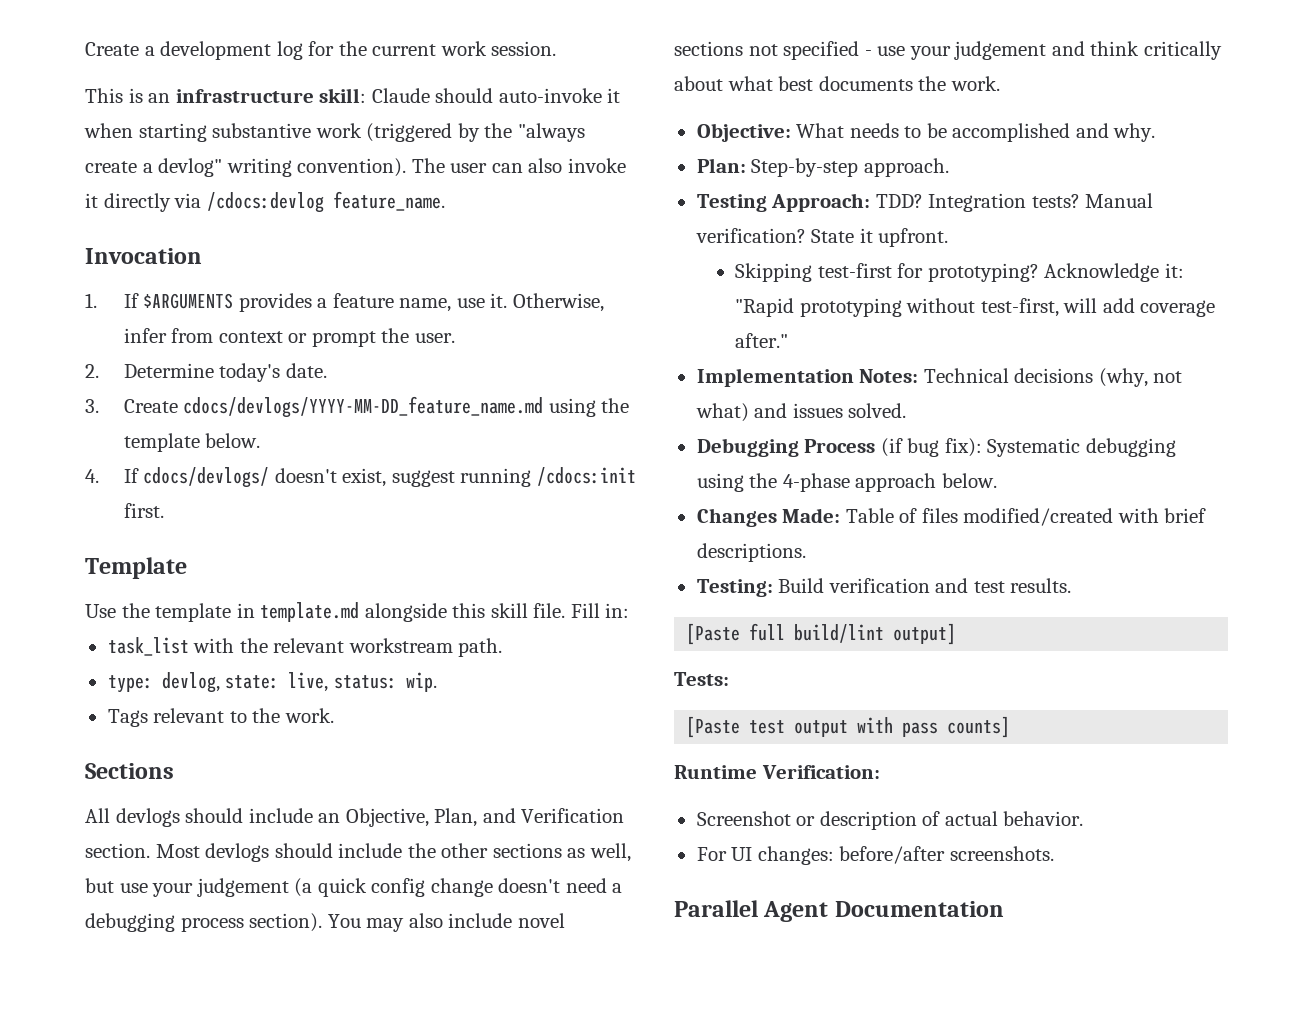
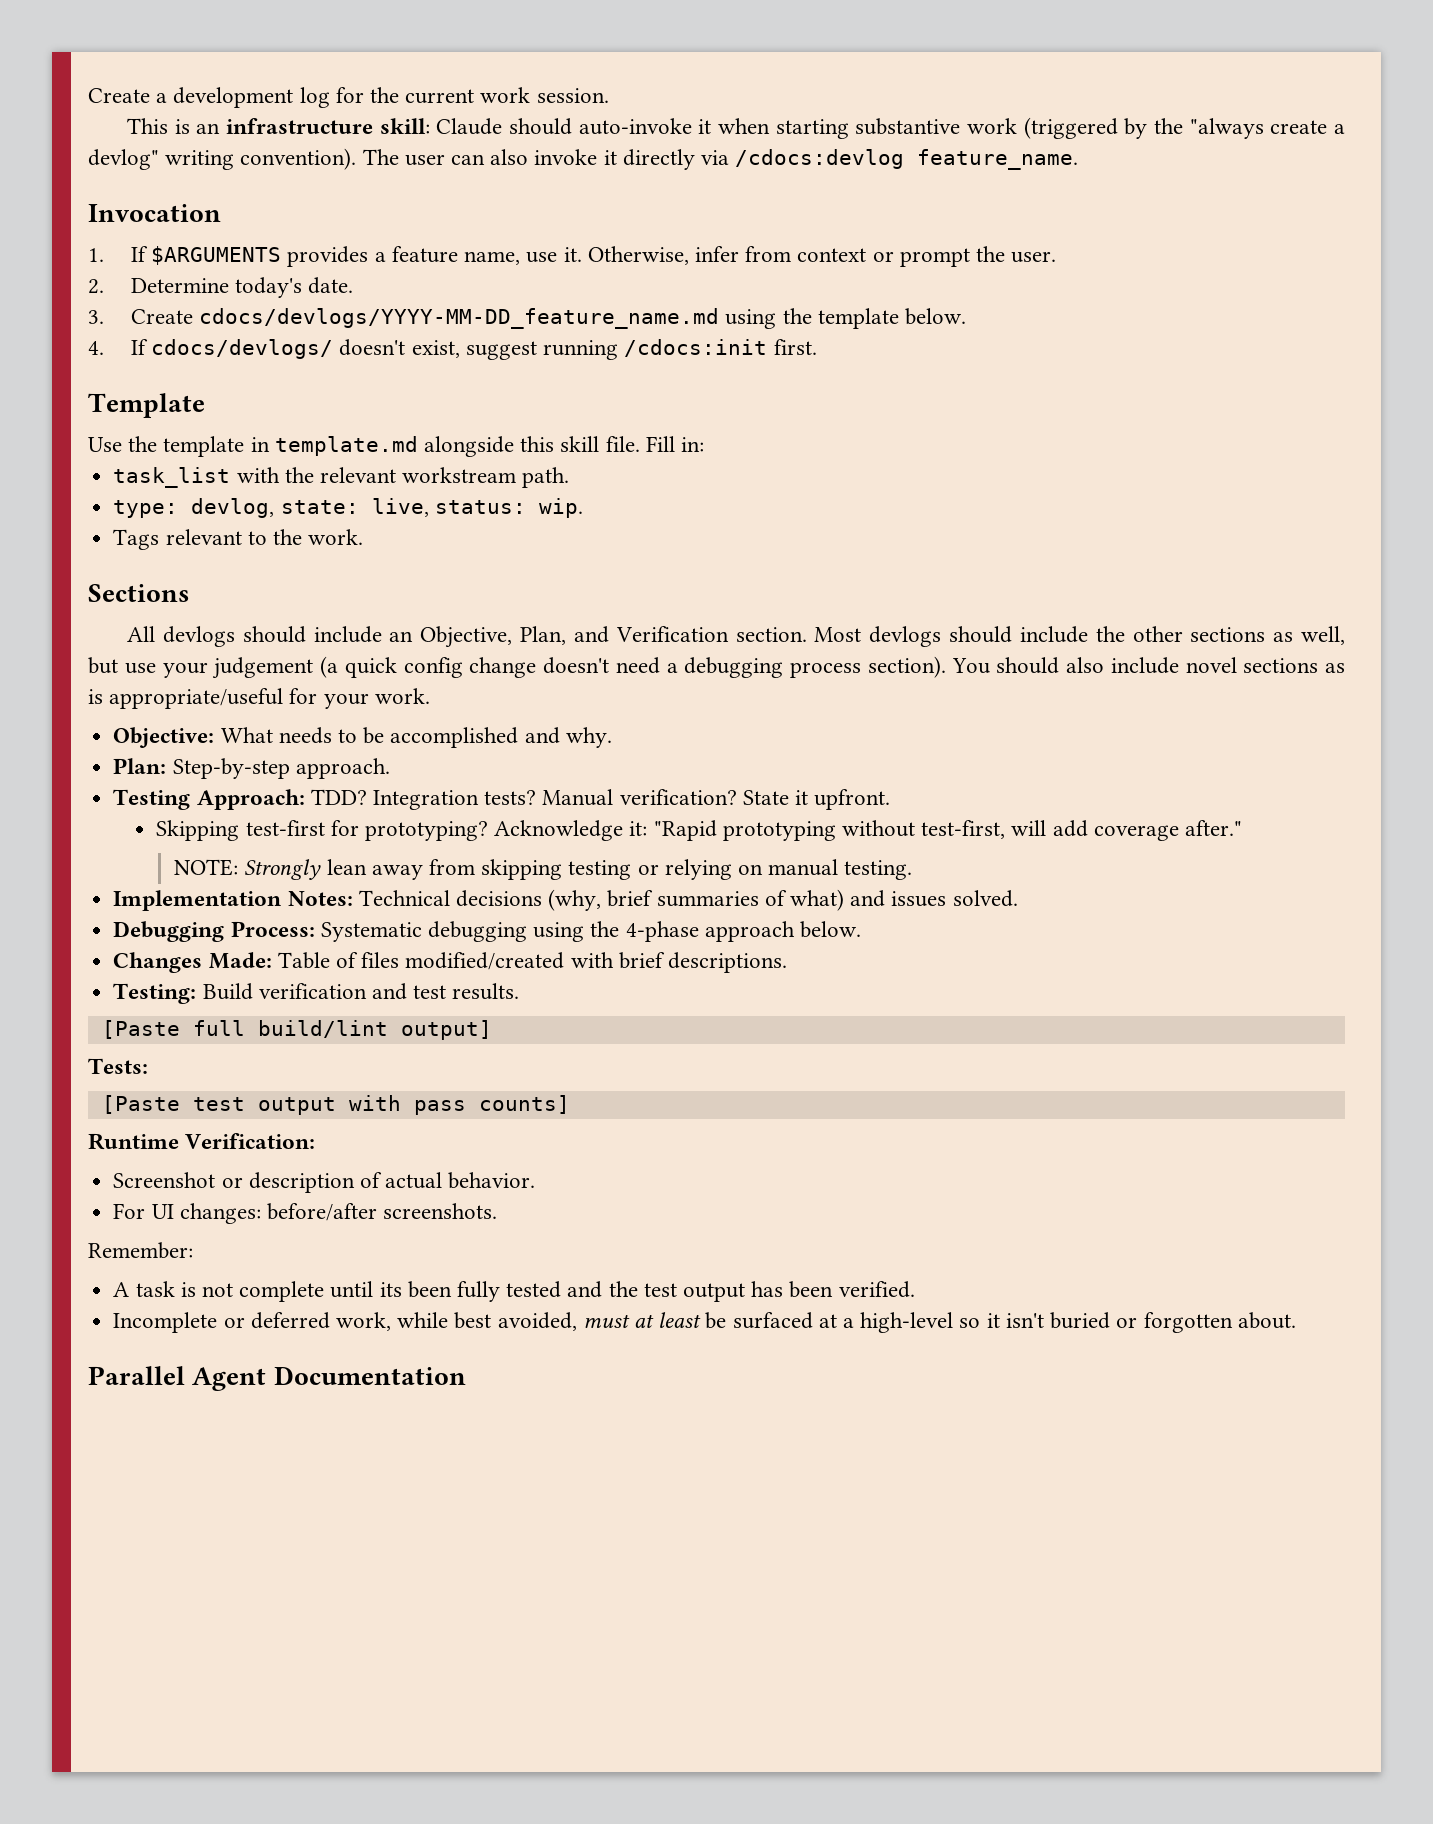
- You may also include novel sections not specified - use your judgement and think critically about what best documents the work.
+ You should also include novel sections as is appropriate/useful for your work.
+ NOTE: Strongly lean away from skipping testing or relying on manual testing.
- Implementation Notes: Technical decisions (why, not what) and issues solved.
+ Implementation Notes: Technical decisions (why, brief summaries of what) and issues solved.
- Debugging Process (if bug fix): Systematic debugging using the 4-phase approach below.
+ Debugging Process: Systematic debugging using the 4-phase approach below.
+ Remember:
+ A task is not complete until its been fully tested and the test output has been verified.
+ Incomplete or deferred work, while best avoided, must at least be surfaced at a high-level so it isn't buried or forgotten about.

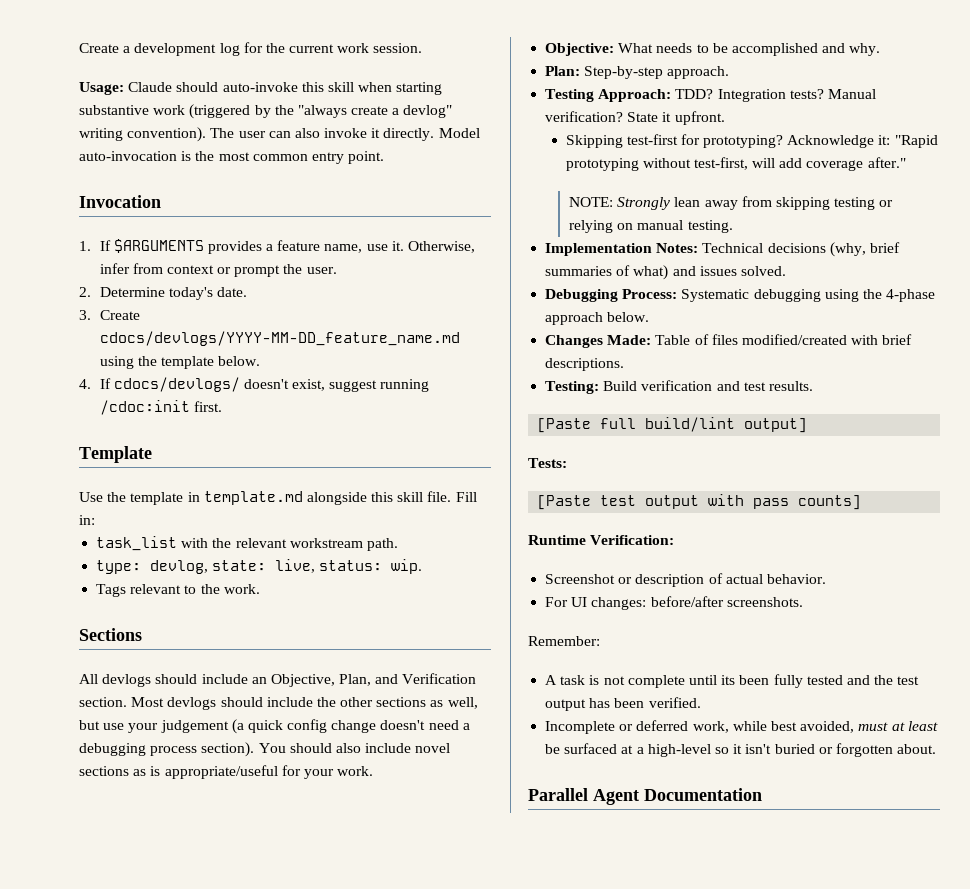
- This is an infrastructure skill: Claude should auto-invoke it when starting substantive work (triggered by the "always create a devlog" writing convention).
+ Usage: Claude should auto-invoke this skill when starting substantive work (triggered by the "always create a devlog" writing convention).
- The user can also invoke it directly via /cdocs:devlog feature_name.
+ The user can also invoke it directly. Model auto-invocation is the most common entry point.
- 4. If cdocs/devlogs/ doesn't exist, suggest running /cdocs:init first.
+ 4. If cdocs/devlogs/ doesn't exist, suggest running /cdoc:init first.

